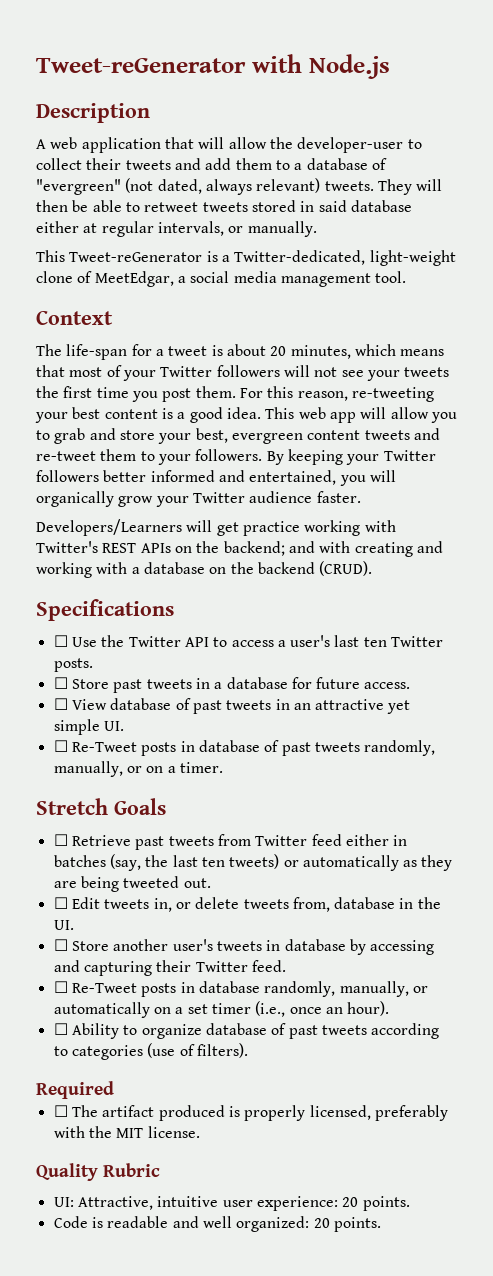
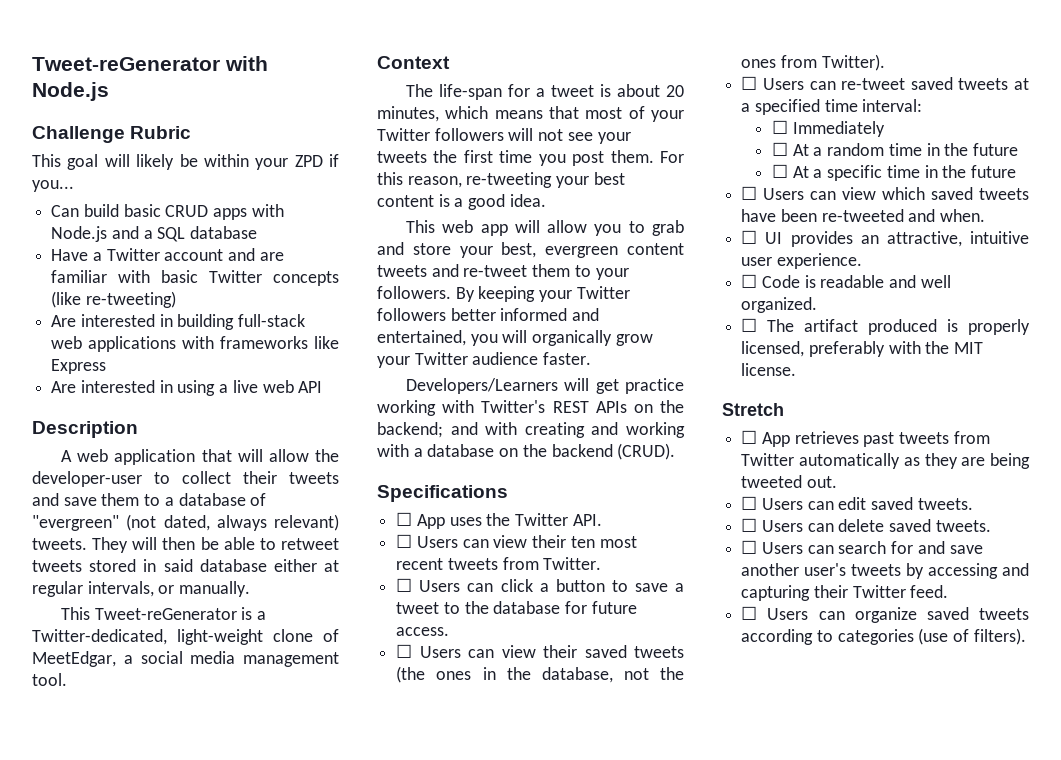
+ Challenge Rubric
+ This goal will likely be within your ZPD if you...
+ Can build basic CRUD apps with Node.js and a SQL database
+ Have a Twitter account and are familiar with basic Twitter concepts (like re-tweeting)
+ Are interested in building full-stack web applications with frameworks like Express
+ Are interested in using a live web API
- A web application that will allow the developer-user to collect their tweets and add them to a database of "evergreen" (not dated, always relevant) tweets.
+ A web application that will allow the developer-user to collect their tweets and save them to a database of "evergreen" (not dated, always relevant) tweets.
- For this reason, re-tweeting your best content is a good idea. This web app will allow you to grab and store your best, evergreen content tweets and re-tweet them to your followers.
+ For this reason, re-tweeting your best content is a good idea.
+ This web app will allow you to grab and store your best, evergreen content tweets and re-tweet them to your followers.
- ☐ Use the Twitter API to access a user's last ten Twitter posts.
- ☐ Store past tweets in a database for future access.
+ ☐ App uses the Twitter API.
+ ☐ Users can view their ten most recent tweets from Twitter.
+ ☐ Users can click a button to save a tweet to the database for future access.
- ☐ View database of past tweets in an attractive yet simple UI.
- ☐ Re-Tweet posts in database of past tweets randomly, manually, or on a timer.
- Stretch Goals
- ☐ Retrieve past tweets from Twitter feed either in batches (say, the last ten tweets) or automatically as they are being tweeted out.
- ☐ Edit tweets in, or delete tweets from, database in the UI.
- ☐ Store another user's tweets in database by accessing and capturing their Twitter feed.
- ☐ Re-Tweet posts in database randomly, manually, or automatically on a set timer (i.e., once an hour).
- ☐ Ability to organize database of past tweets according to categories (use of filters).
- Required
+ ☐ Users can view their saved tweets (the ones in the database, not the ones from Twitter).
+ ☐ Users can re-tweet saved tweets at a specified time interval:
+ ☐ Immediately
+ ☐ At a random time in the future
+ ☐ At a specific time in the future
+ ☐ Users can view which saved tweets have been re-tweeted and when.
+ ☐ UI provides an attractive, intuitive user experience.
+ ☐ Code is readable and well organized.
- Quality Rubric
- UI: Attractive, intuitive user experience: 20 points.
- Code is readable and well organized: 20 points.
+ Stretch
+ ☐ App retrieves past tweets from Twitter automatically as they are being tweeted out.
+ ☐ Users can edit saved tweets.
+ ☐ Users can delete saved tweets.
+ ☐ Users can search for and save another user's tweets by accessing and capturing their Twitter feed.
+ ☐ Users can organize saved tweets according to categories (use of filters).

